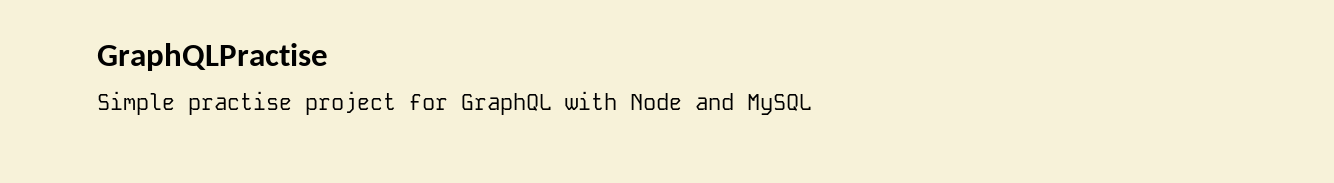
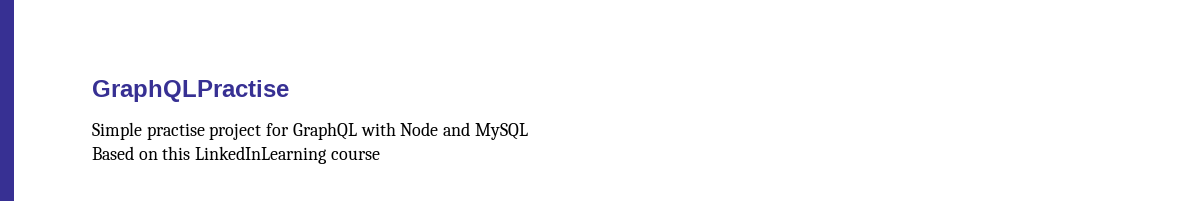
+ Based on this LinkedInLearning course

